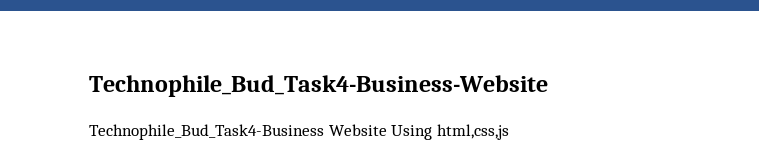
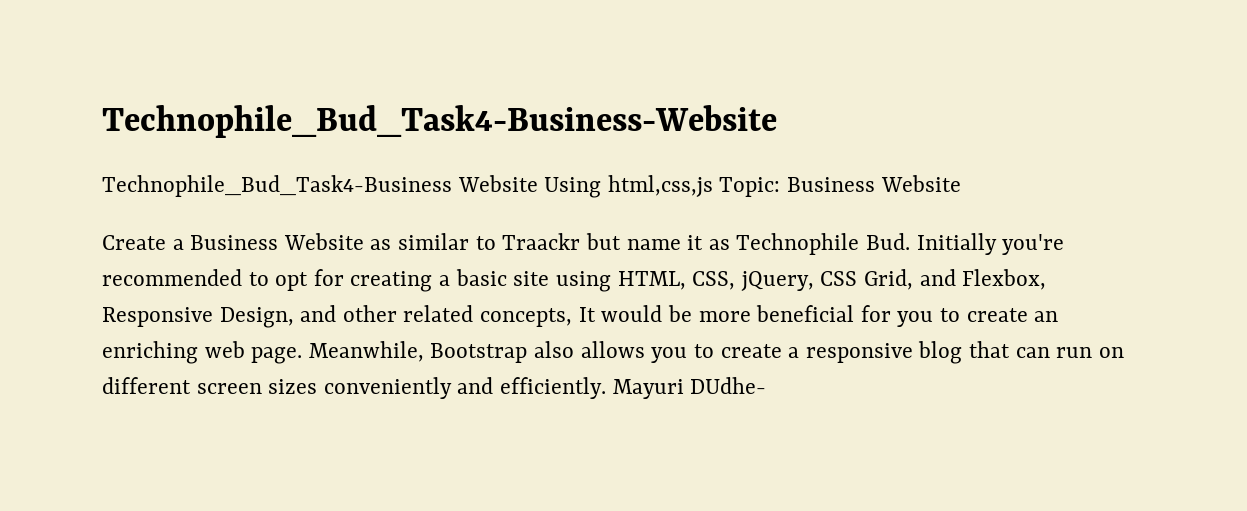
- Technophile_Bud_Task4-Business Website Using html,css,js
+ Technophile_Bud_Task4-Business Website Using html,css,js Topic: Business Website
+ Create a Business Website as similar to Traackr but name it as Technophile Bud. Initially you're recommended to opt for creating a basic site using HTML, CSS, jQuery, CSS Grid, and Flexbox, Responsive Design, and other related concepts, It would be more beneficial for you to create an enriching web page. Meanwhile, Bootstrap also allows you to create a responsive blog that can run on different screen sizes conveniently and efficiently. Mayuri DUdhe-

